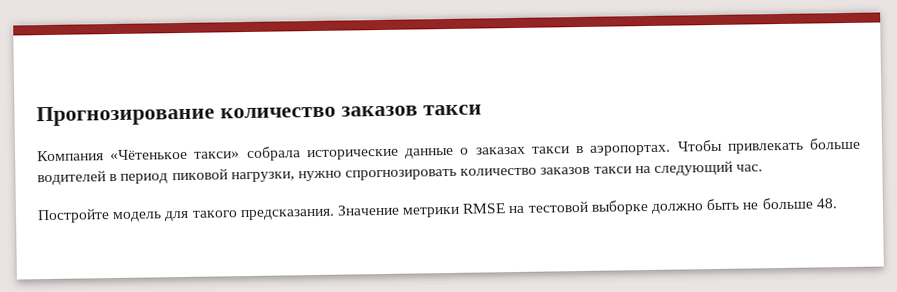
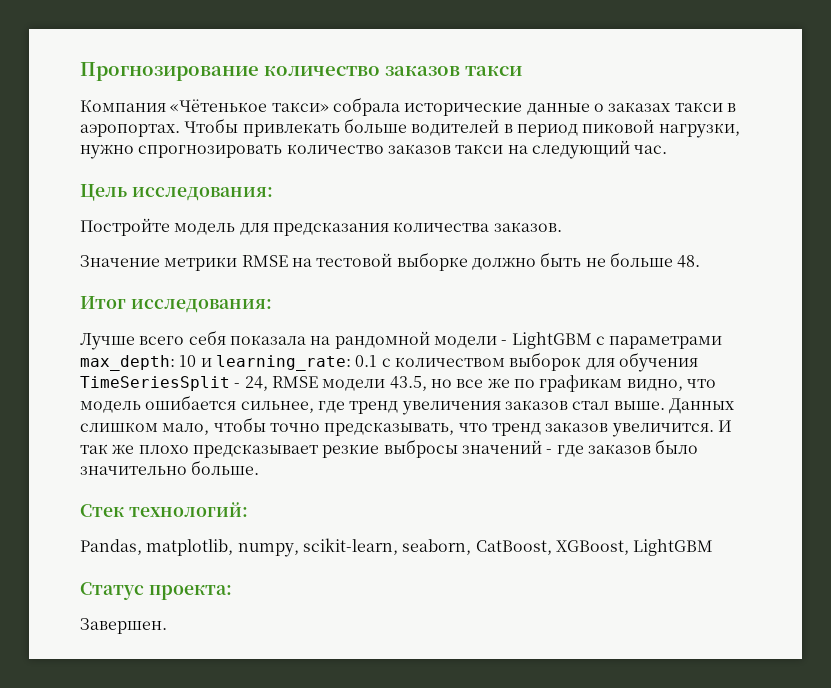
+ Цель исследования:
- Постройте модель для такого предсказания. Значение метрики RMSE на тестовой выборке должно быть не больше 48.
+ Постройте модель для предсказания количества заказов.
+ Значение метрики RMSE на тестовой выборке должно быть не больше 48.
+ Итог исследования:
+ Лучше всего себя показала на рандомной модели - LightGBM с параметрами max_depth: 10 и learning_rate: 0.1 c количеством выборок для обучения TimeSeriesSplit - 24, RMSE модели 43.5, но все же по графикам видно, что модель ошибается сильнее, где тренд увеличения заказов стал выше. Данных слишком мало, чтобы точно предсказывать, что тренд заказов увеличится. И так же плохо предсказывает резкие выбросы значений - где заказов было значительно больше.
+ Стек технологий:
+ Pandas, matplotlib, numpy, scikit-learn, seaborn, CatBoost, XGBoost, LightGBM
+ Статус проекта:
+ Завершен.

